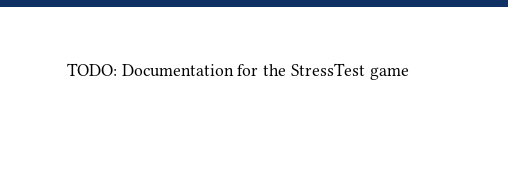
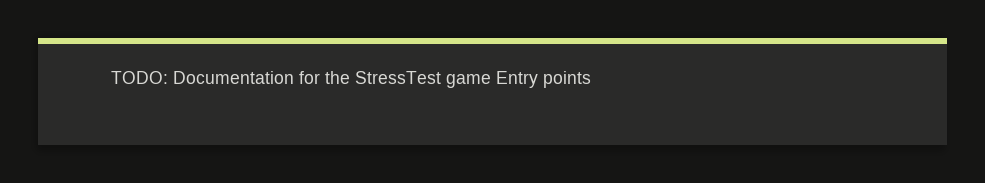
- TODO: Documentation for the StressTest game
+ TODO: Documentation for the StressTest game Entry points

